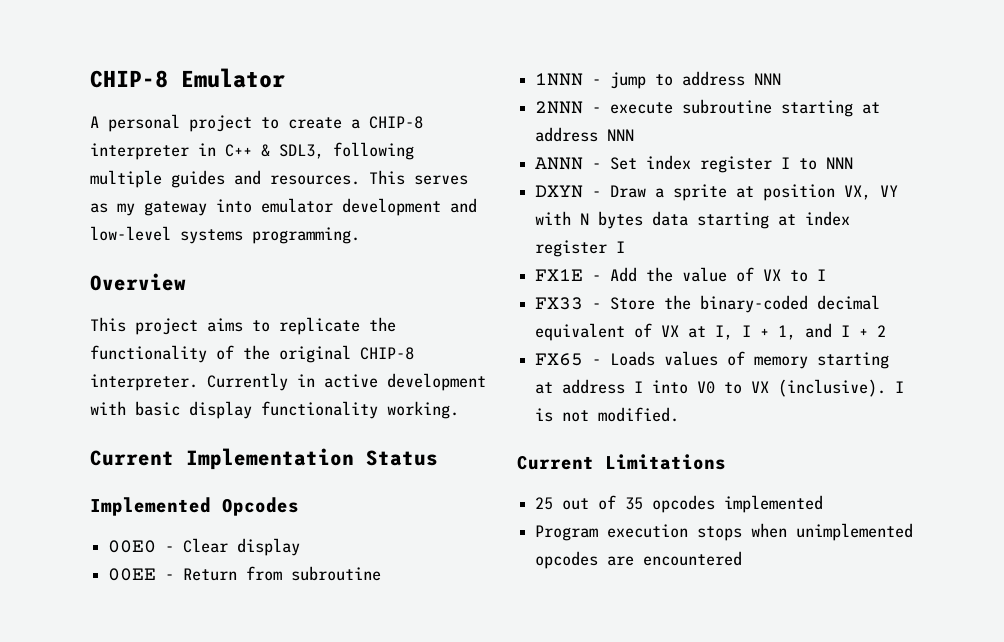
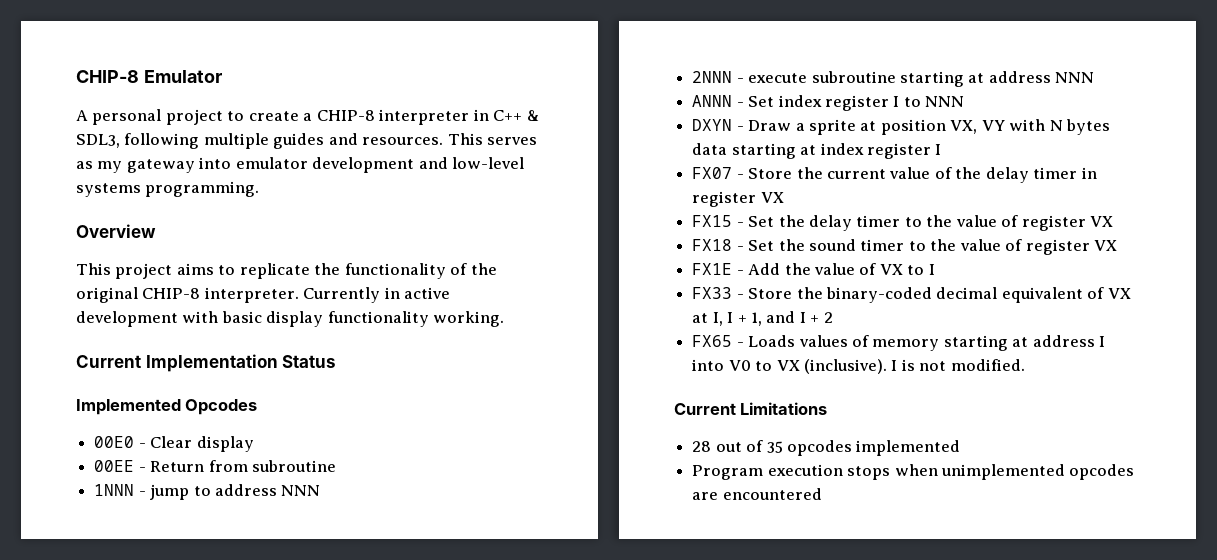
+ FX07 - Store the current value of the delay timer in register VX
+ FX15 - Set the delay timer to the value of register VX
+ FX18 - Set the sound timer to the value of register VX
- 25 out of 35 opcodes implemented
+ 28 out of 35 opcodes implemented

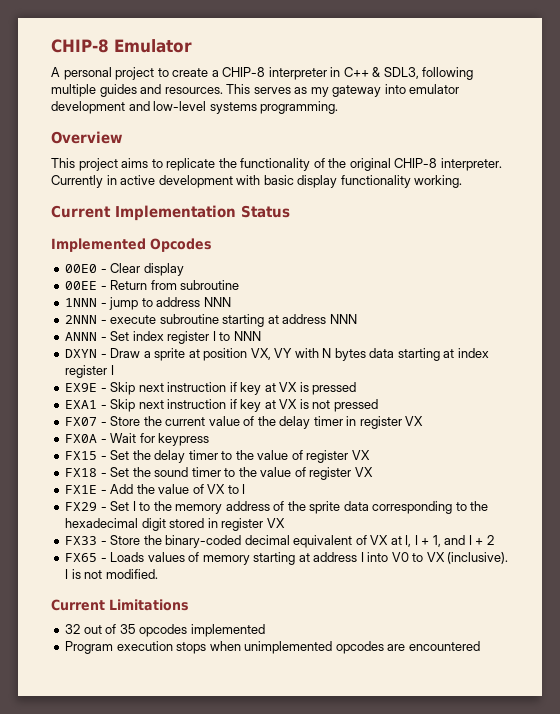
+ EX9E - Skip next instruction if key at VX is pressed
+ EXA1 - Skip next instruction if key at VX is not pressed
+ FX0A - Wait for keypress
+ FX29 - Set I to the memory address of the sprite data corresponding to the hexadecimal digit stored in register VX
- 28 out of 35 opcodes implemented
+ 32 out of 35 opcodes implemented

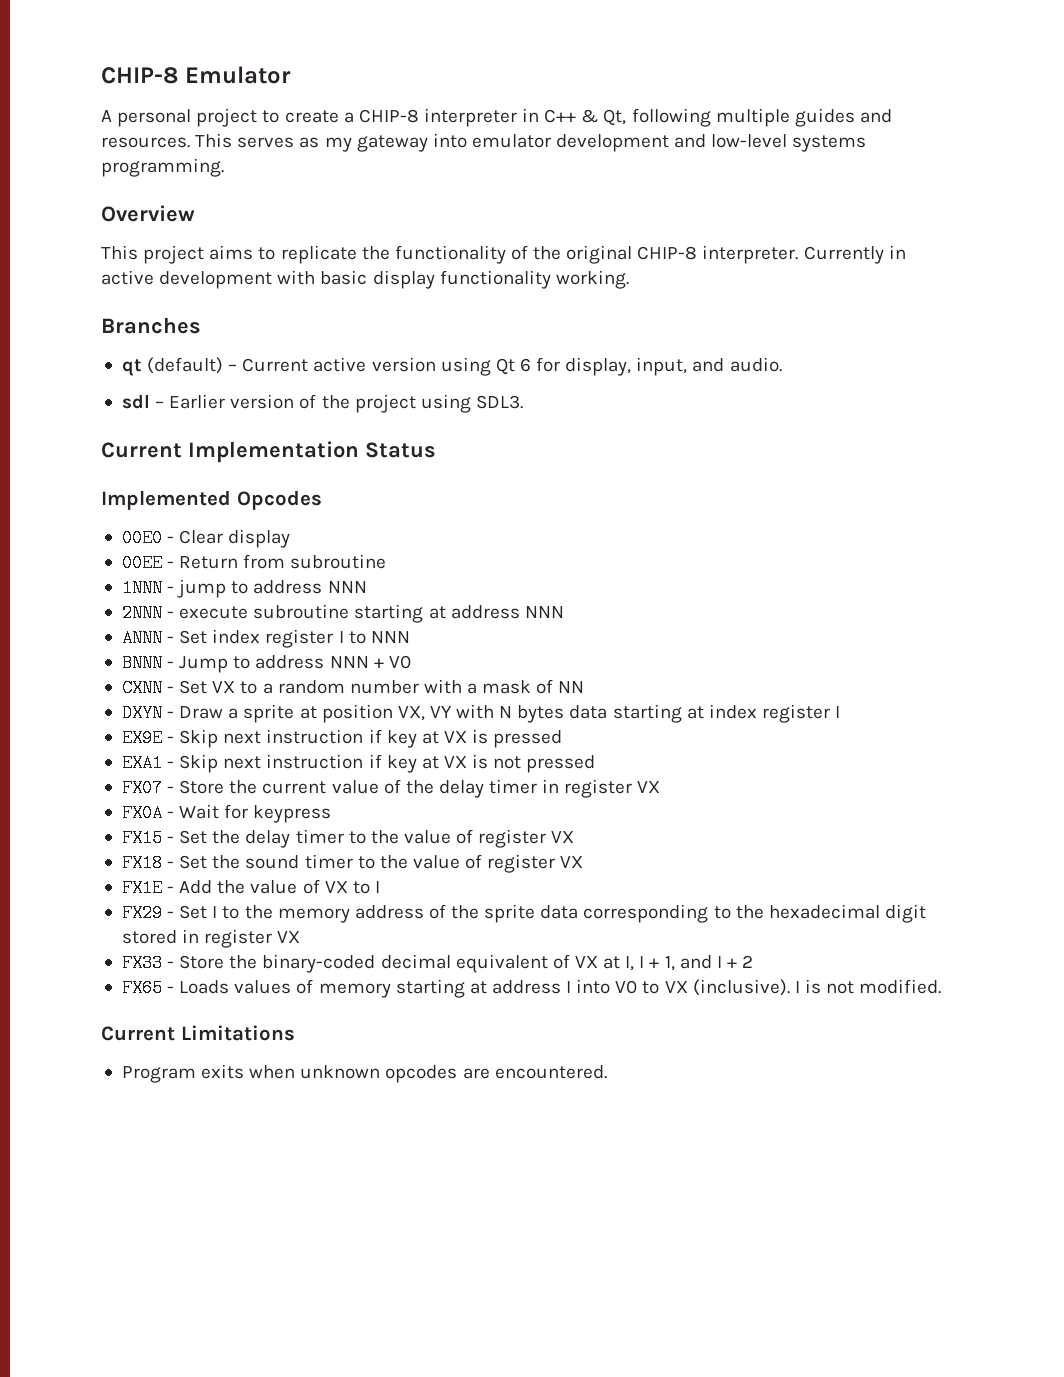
- A personal project to create a CHIP-8 interpreter in C++ & SDL3, following multiple guides and resources.
+ A personal project to create a CHIP-8 interpreter in C++ & Qt, following multiple guides and resources.
+ Branches
+ qt (default) – Current active version using Qt 6 for display, input, and audio.
+ sdl – Earlier version of the project using SDL3.
+ BNNN - Jump to address NNN + V0
+ CXNN - Set VX to a random number with a mask of NN
- 32 out of 35 opcodes implemented
- Program execution stops when unimplemented opcodes are encountered
+ Program exits when unknown opcodes are encountered.

